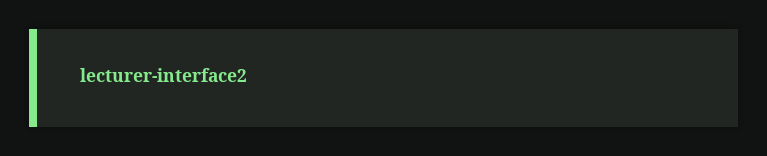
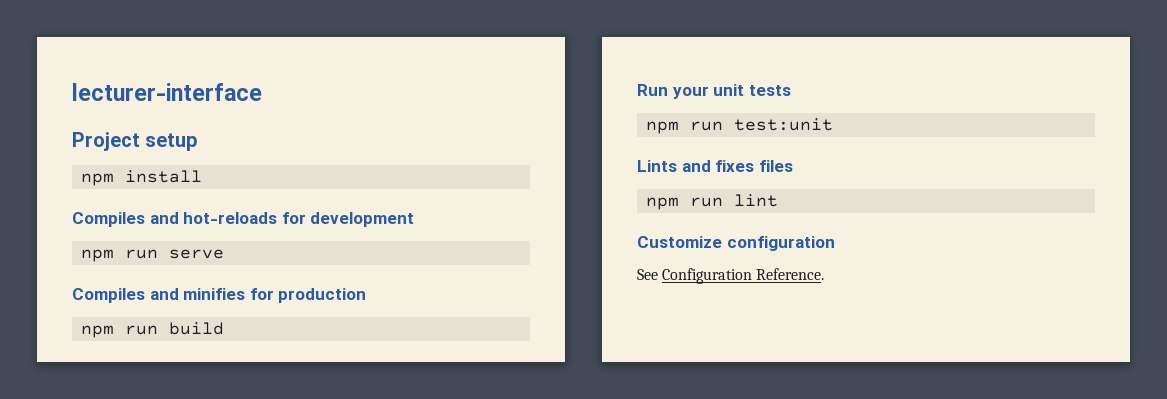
- lecturer-interface2
+ lecturer-interface
+ Project setup
+ npm install
+ Compiles and hot-reloads for development
+ npm run serve
+ Compiles and minifies for production
+ npm run build
+ Run your unit tests
+ npm run test:unit
+ Lints and fixes files
+ npm run lint
+ Customize configuration
+ See Configuration Reference.

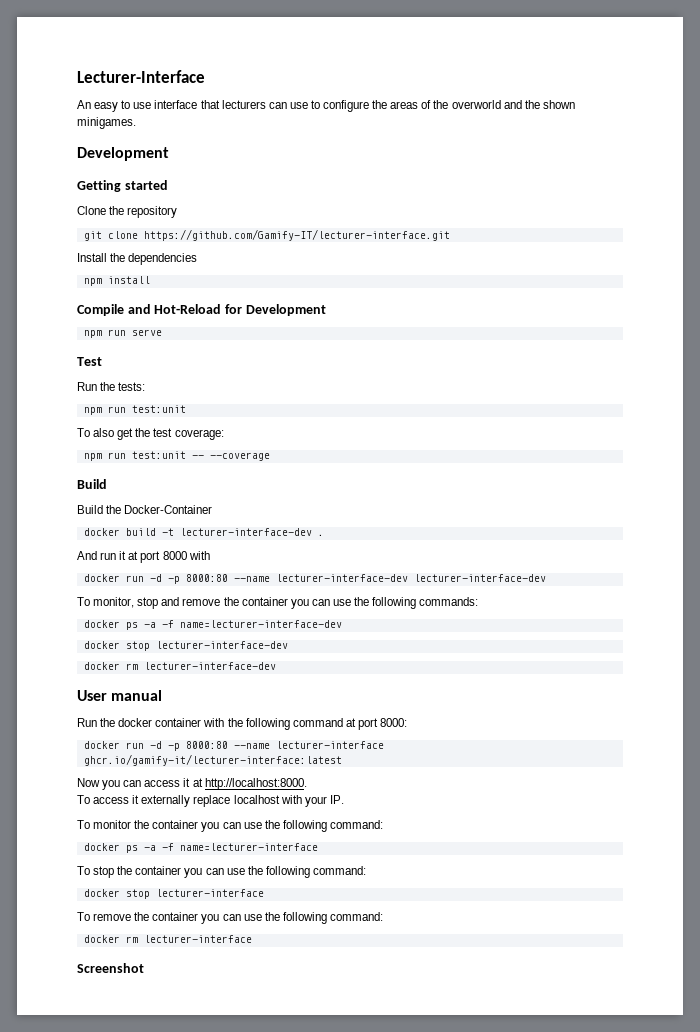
- lecturer-interface
- Project setup
+ Lecturer-Interface
+ An easy to use interface that lecturers can use to configure the areas of the overworld and the shown minigames.
+ Development
+ Getting started
+ Clone the repository
+ git clone https://github.com/Gamify-IT/lecturer-interface.git
+ Install the dependencies
  npm install
- Compiles and hot-reloads for development
+ Compile and Hot-Reload for Development
  npm run serve
- Compiles and minifies for production
- npm run build
- Run your unit tests
+ Test
+ Run the tests:
  npm run test:unit
- Lints and fixes files
- npm run lint
- Customize configuration
- See Configuration Reference.
+ To also get the test coverage:
+ npm run test:unit -- --coverage
+ Build
+ Build the Docker-Container
+ docker build -t lecturer-interface-dev .
+ And run it at port 8000 with
+ docker run -d -p 8000:80 --name lecturer-interface-dev lecturer-interface-dev
+ To monitor, stop and remove the container you can use the following commands:
+ docker ps -a -f name=lecturer-interface-dev
+ docker stop lecturer-interface-dev
+ docker rm lecturer-interface-dev
+ User manual
+ Run the docker container with the following command at port 8000:
+ docker run -d -p 8000:80 --name lecturer-interface ghcr.io/gamify-it/lecturer-interface:latest
+ Now you can access it at http://localhost:8000.
+ To access it externally replace localhost with your IP.
+ To monitor the container you can use the following command:
+ docker ps -a -f name=lecturer-interface
+ To stop the container you can use the following command:
+ docker stop lecturer-interface
+ To remove the container you can use the following command:
+ docker rm lecturer-interface
+ Screenshot

